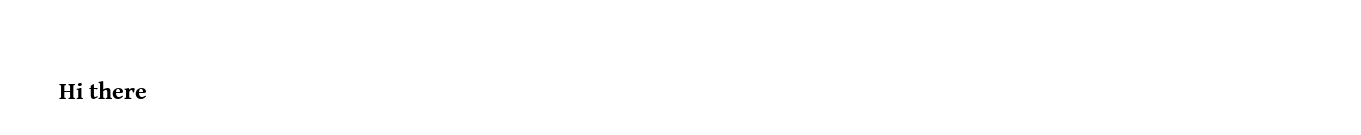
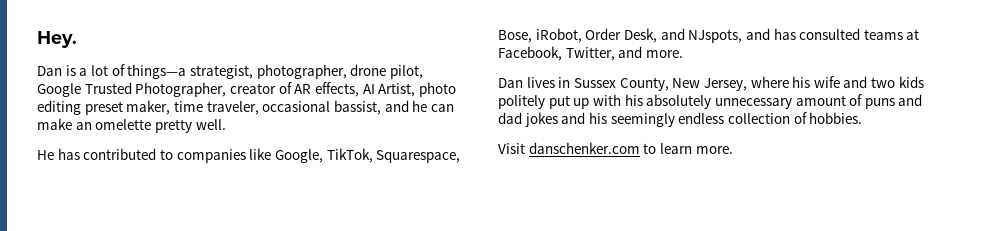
- Hi there
+ Hey.
+ Dan is a lot of things—a strategist, photographer, drone pilot, Google Trusted Photographer, creator of AR effects, AI Artist, photo editing preset maker, time traveler, occasional bassist, and he can make an omelette pretty well.
+ He has contributed to companies like Google, TikTok, Squarespace, Bose, iRobot, Order Desk, and NJspots, and has consulted teams at Facebook, Twitter, and more.
+ Dan lives in Sussex County, New Jersey, where his wife and two kids politely put up with his absolutely unnecessary amount of puns and dad jokes and his seemingly endless collection of hobbies.
+ Visit danschenker.com to learn more.

